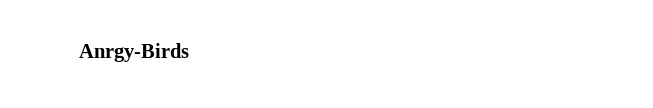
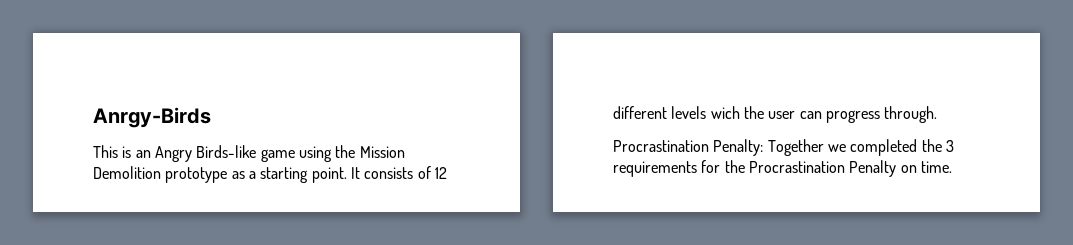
+ This is an Angry Birds-like game using the Mission Demolition prototype as a starting point. It consists of 12 different levels wich the user can progress through.
+ Procrastination Penalty: Together we completed the 3 requirements for the Procrastination Penalty on time.

